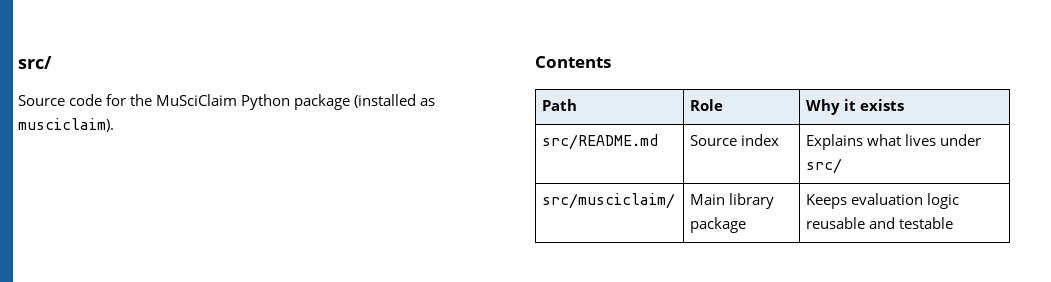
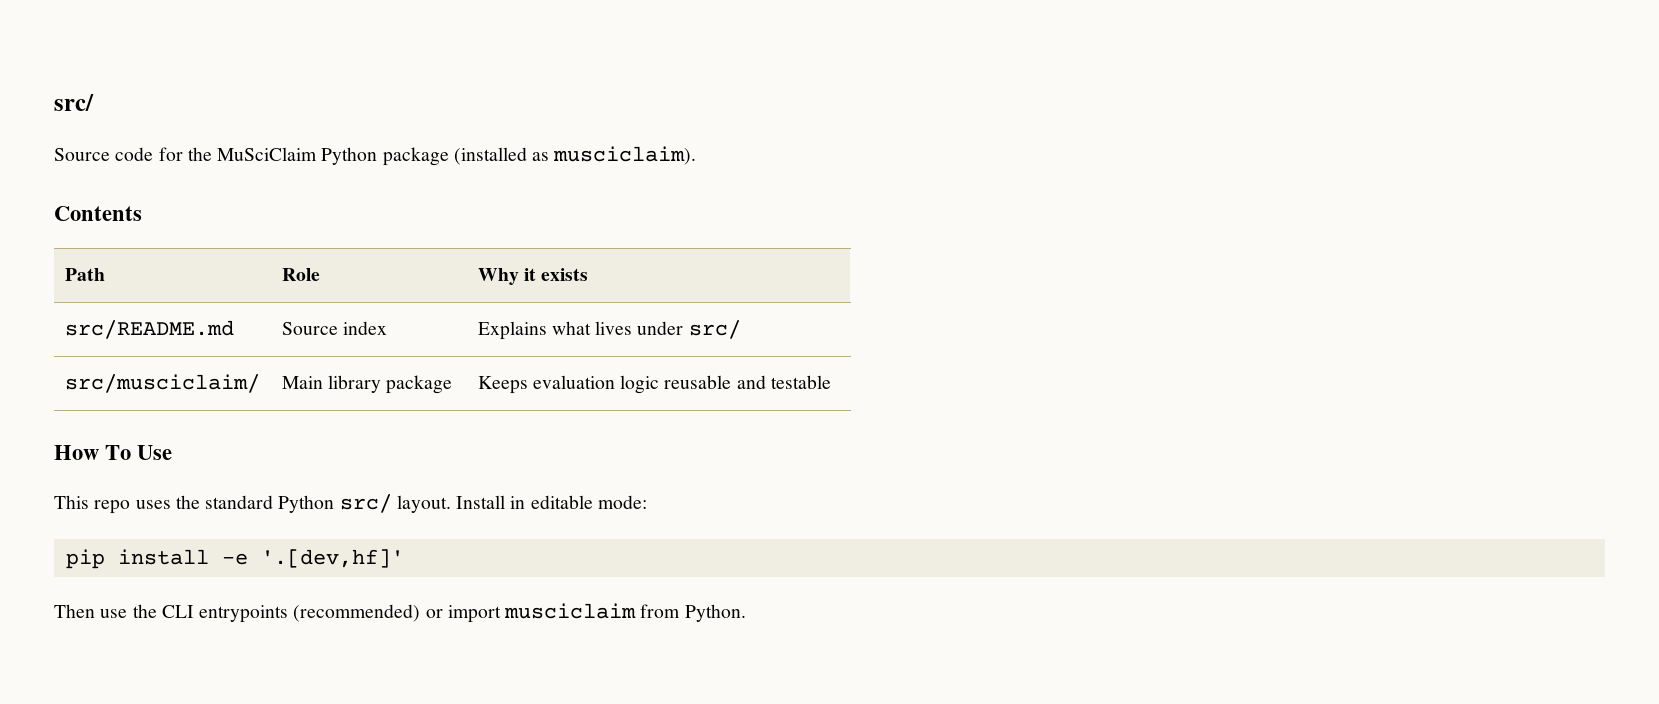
+ How To Use
+ This repo uses the standard Python src/ layout. Install in editable mode:
+ pip install -e '.[dev,hf]'
+ Then use the CLI entrypoints (recommended) or import musciclaim from Python.

